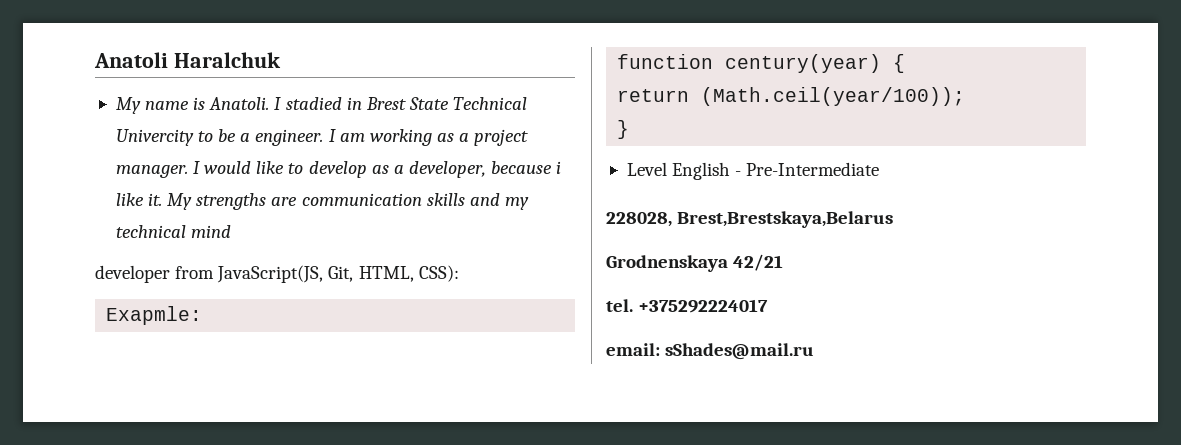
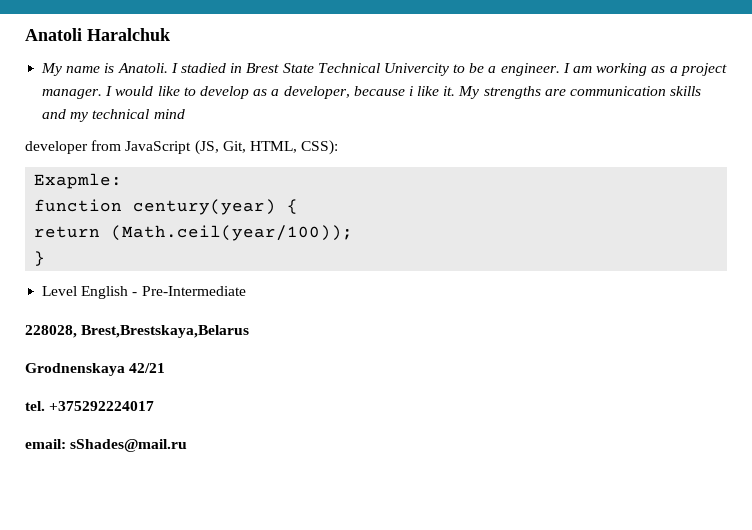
- developer from JavaScript(JS, Git, HTML, CSS):
+ developer from JavaScript (JS, Git, HTML, CSS):

